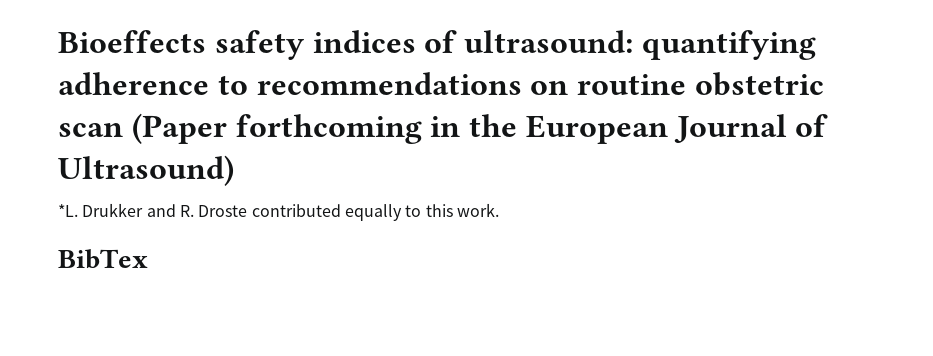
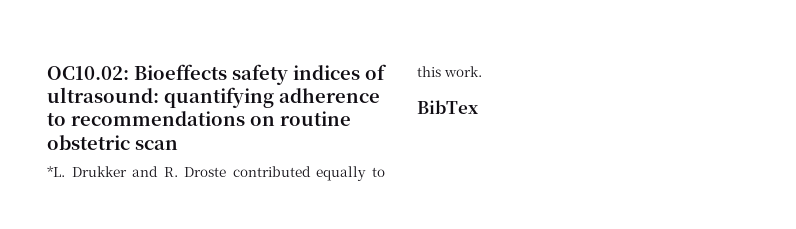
- Bioeffects safety indices of ultrasound: quantifying adherence to recommendations on routine obstetric scan (Paper forthcoming in the European Journal of Ultrasound)
+ OC10.02: Bioeffects safety indices of ultrasound: quantifying adherence to recommendations on routine obstetric scan

